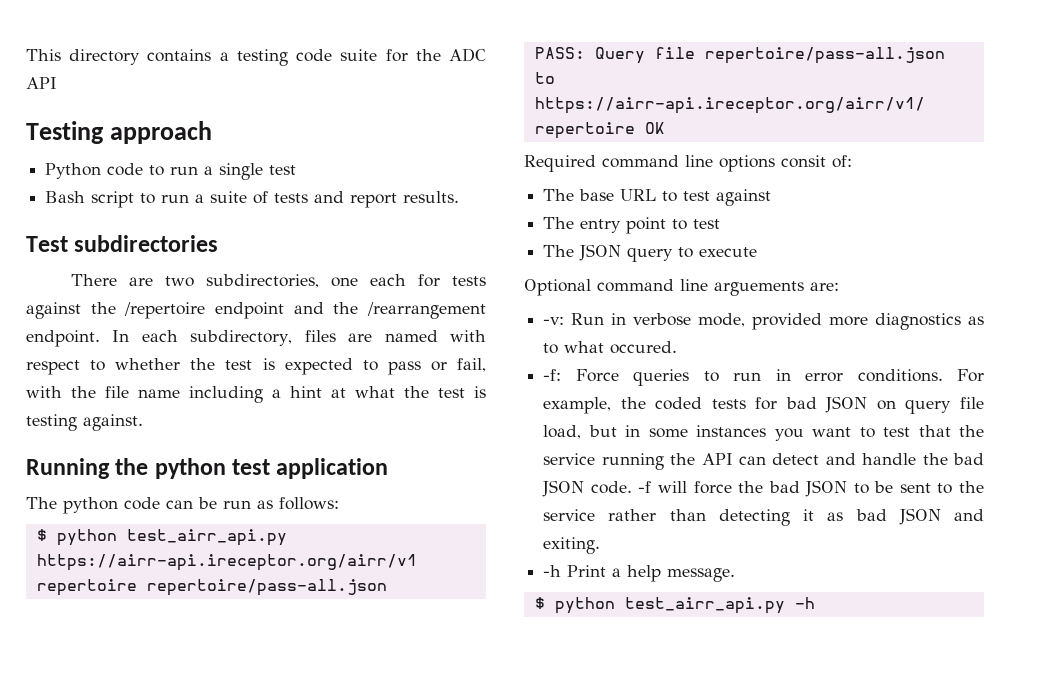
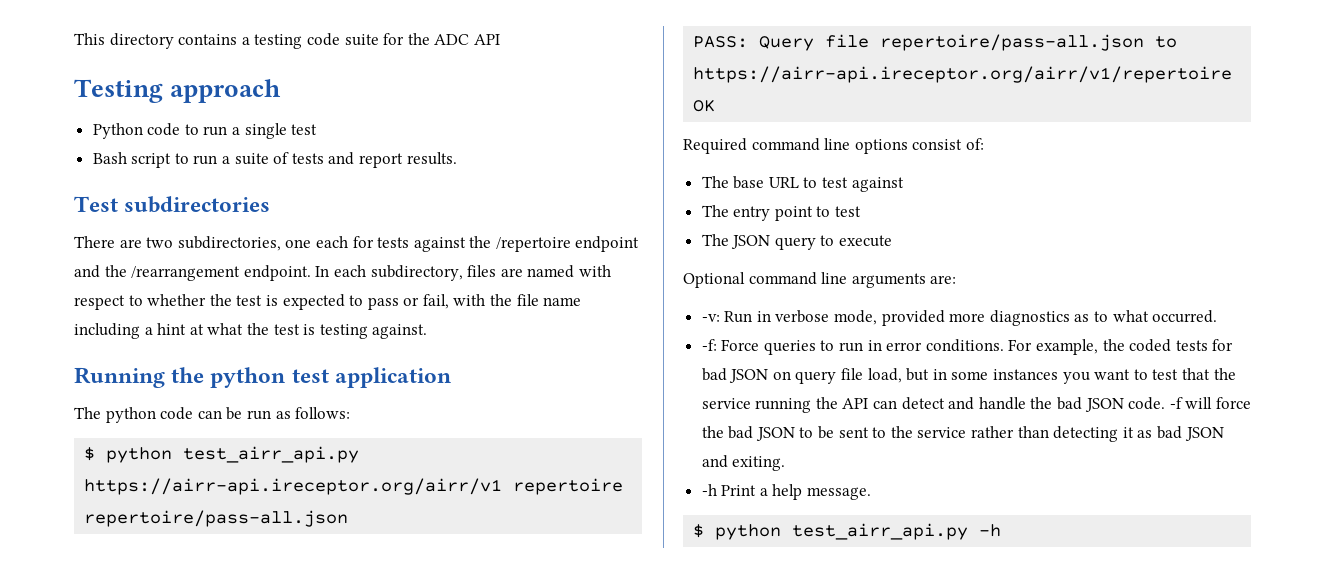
- Required command line options consit of:
+ Required command line options consist of:
- Optional command line arguements are:
+ Optional command line arguments are:
- -v: Run in verbose mode, provided more diagnostics as to what occured.
+ -v: Run in verbose mode, provided more diagnostics as to what occurred.

